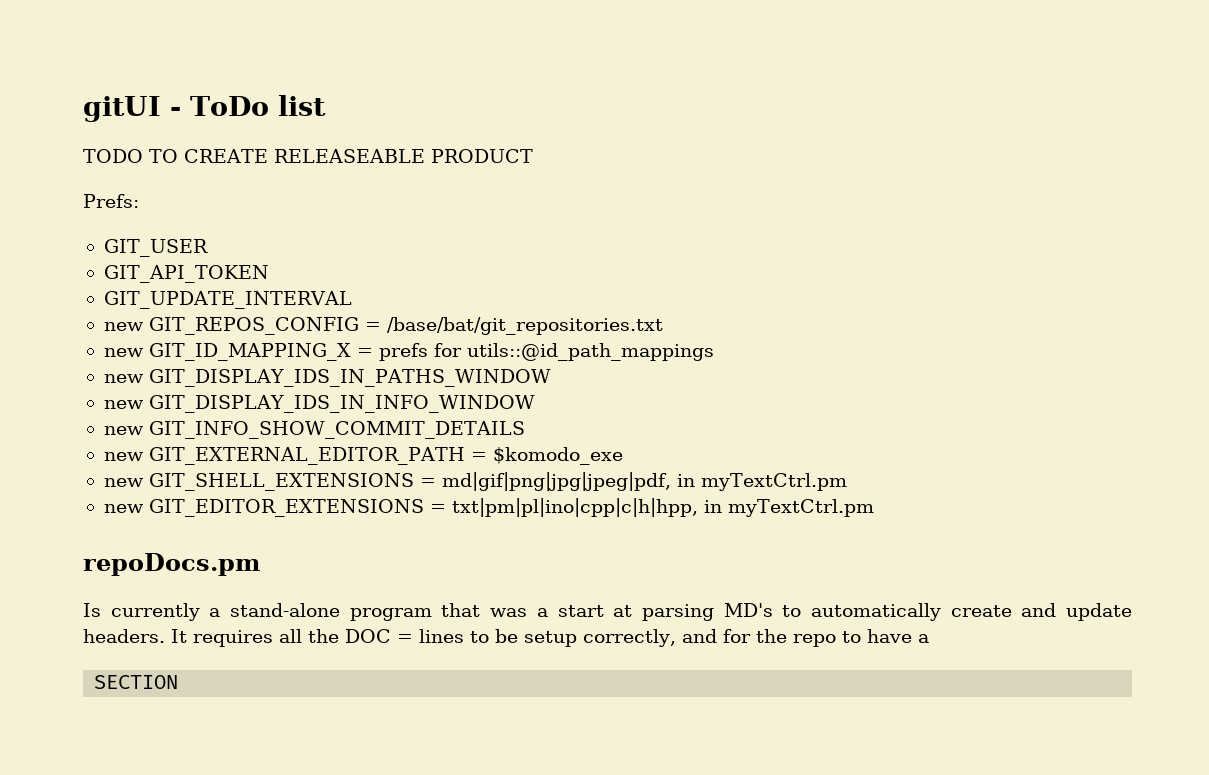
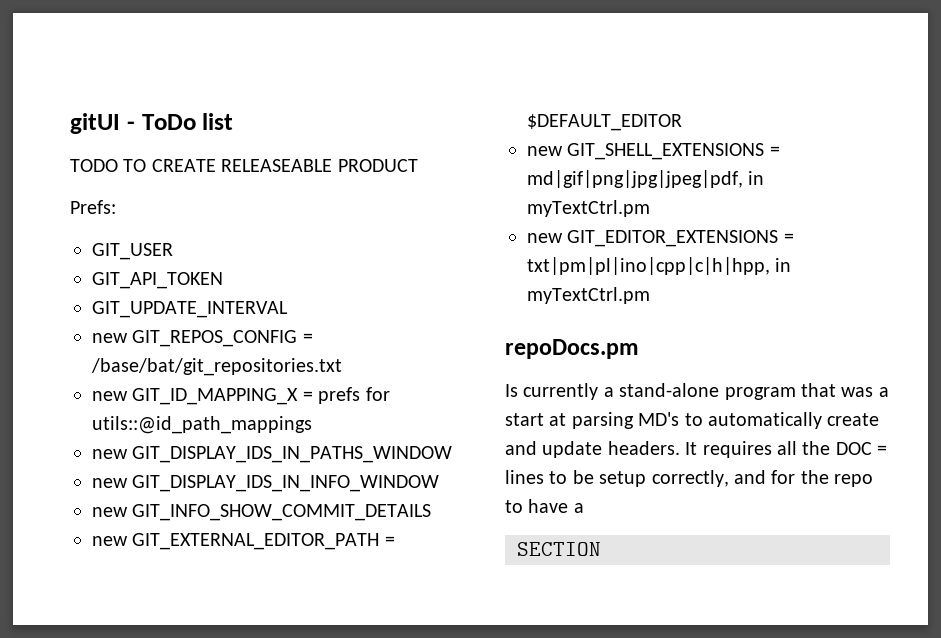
- new GIT_EXTERNAL_EDITOR_PATH = $komodo_exe
+ new GIT_EXTERNAL_EDITOR_PATH = $DEFAULT_EDITOR

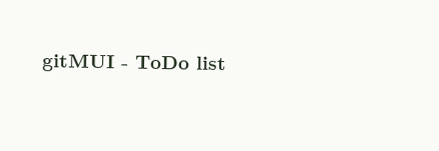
- gitUI - ToDo list
+ gitMUI - ToDo list
- TODO TO CREATE RELEASEABLE PRODUCT
- Prefs:
- GIT_USER
- GIT_API_TOKEN
- GIT_UPDATE_INTERVAL
- new GIT_REPOS_CONFIG = /base/bat/git_repositories.txt
- new GIT_ID_MAPPING_X = prefs for utils::@id_path_mappings
- new GIT_DISPLAY_IDS_IN_PATHS_WINDOW
- new GIT_DISPLAY_IDS_IN_INFO_WINDOW
- new GIT_INFO_SHOW_COMMIT_DETAILS
- new GIT_EXTERNAL_EDITOR_PATH = $DEFAULT_EDITOR
- new GIT_SHELL_EXTENSIONS = md|gif|png|jpg|jpeg|pdf, in myTextCtrl.pm
- new GIT_EDITOR_EXTENSIONS = txt|pm|pl|ino|cpp|c|h|hpp, in myTextCtrl.pm
- repoDocs.pm
- Is currently a stand-alone program that was a start at parsing MD's to automatically create and update headers. It requires all the DOC = lines to be setup correctly, and for the repo to have a
- SECTION

